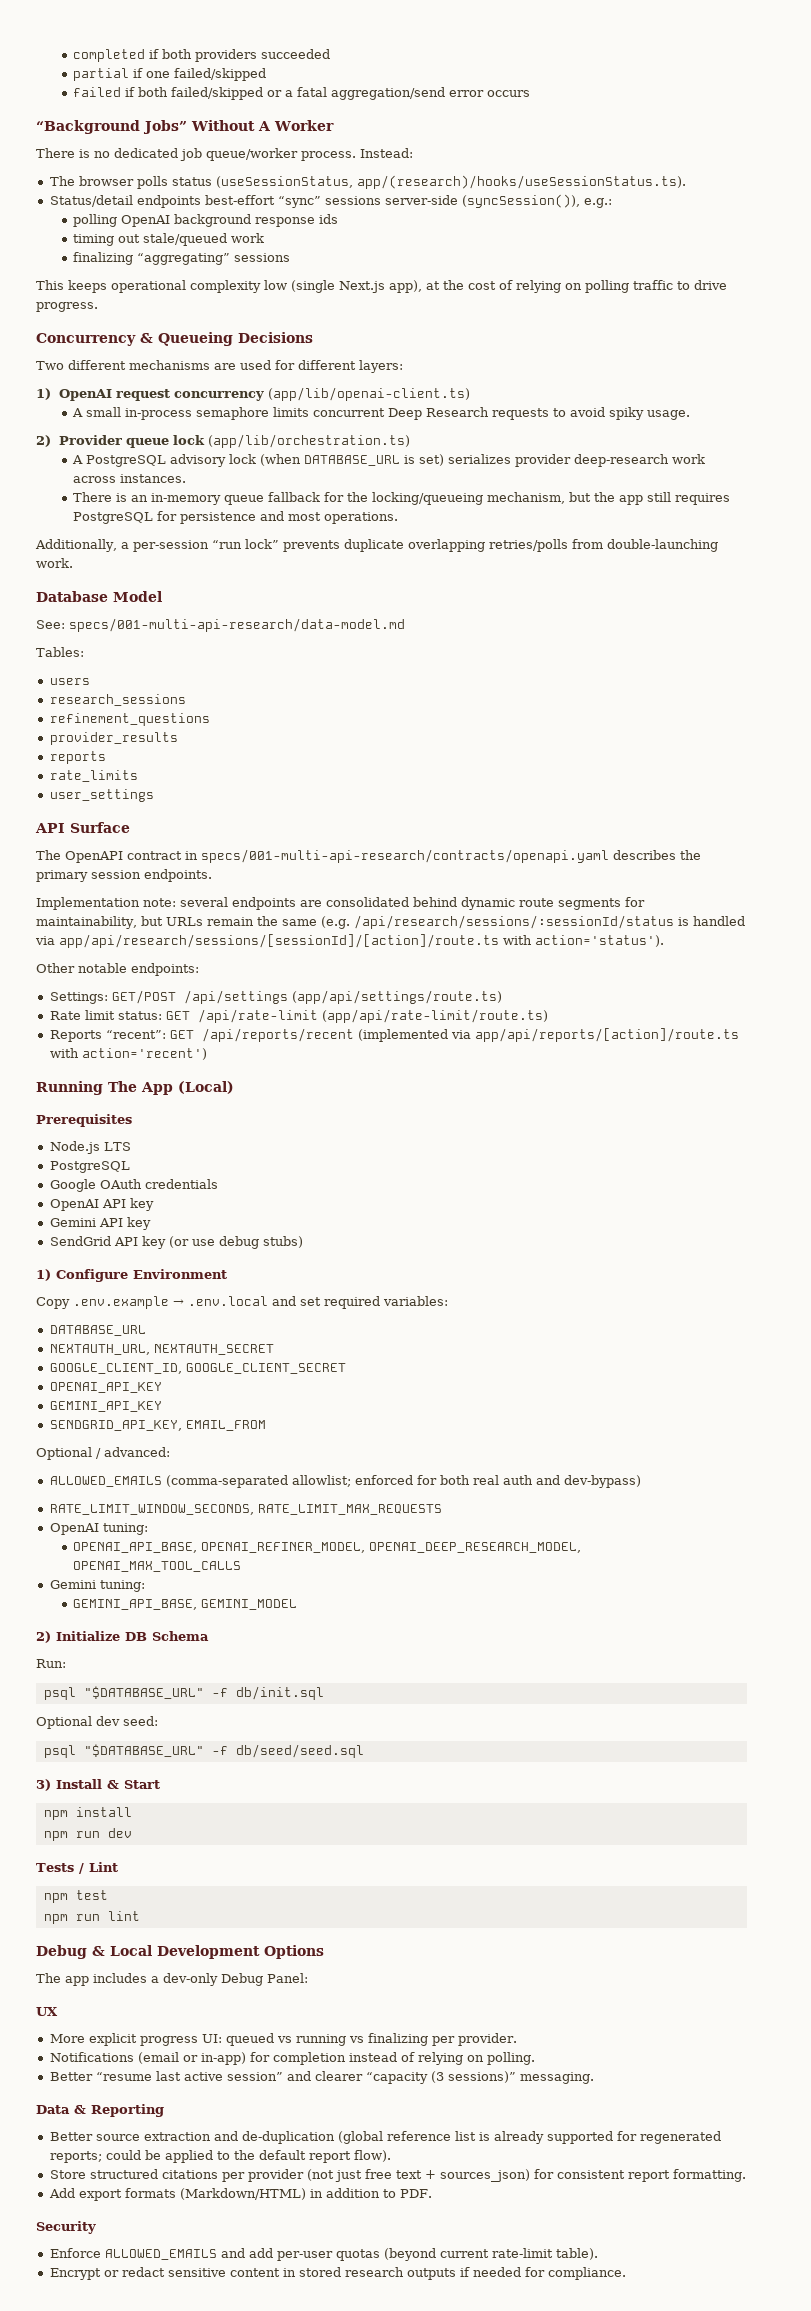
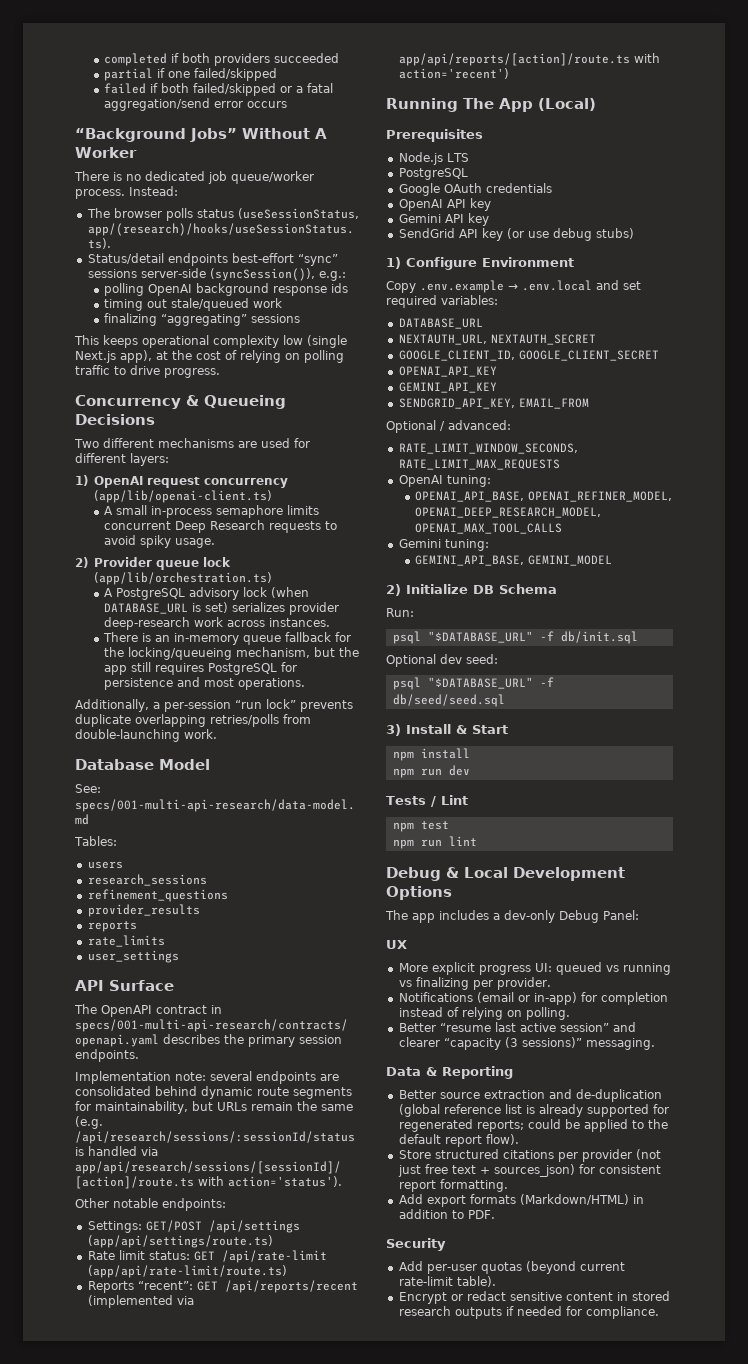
- ALLOWED_EMAILS (comma-separated allowlist; enforced for both real auth and dev-bypass)
- Enforce ALLOWED_EMAILS and add per-user quotas (beyond current rate-limit table).
+ Add per-user quotas (beyond current rate-limit table).

